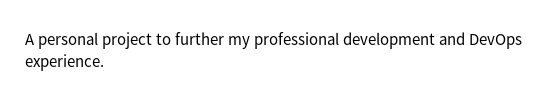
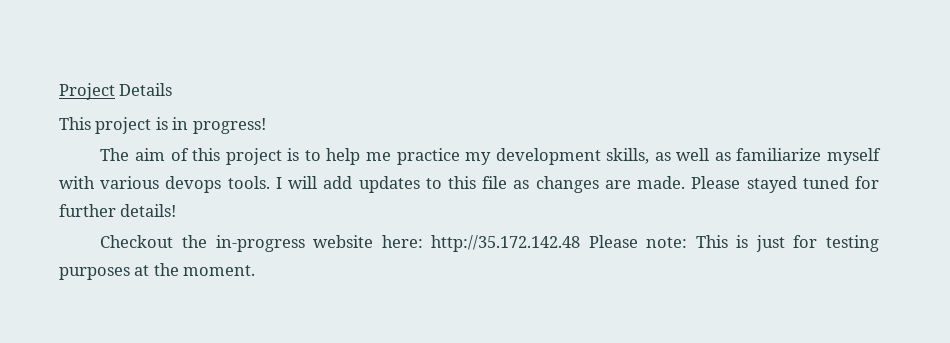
- A personal project to further my professional development and DevOps experience.
+ Project Details
+ This project is in progress!
+ The aim of this project is to help me practice my development skills, as well as familiarize myself with various devops tools. I will add updates to this file as changes are made. Please stayed tuned for further details!
+ Checkout the in-progress website here: http://35.172.142.48 Please note: This is just for testing purposes at the moment.

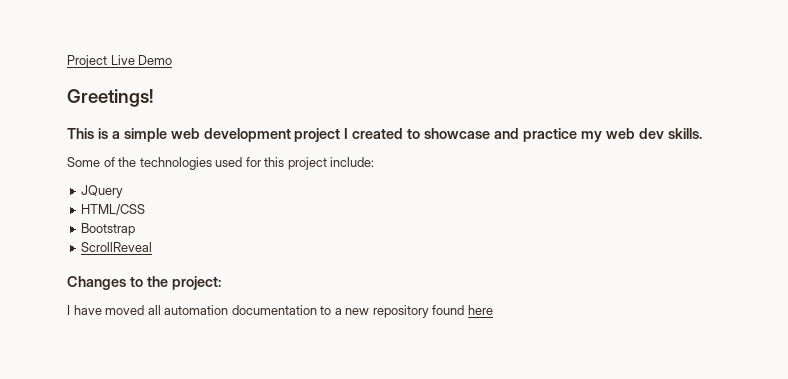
- Project Details
- This project is in progress!
- The aim of this project is to help me practice my development skills, as well as familiarize myself with various devops tools. I will add updates to this file as changes are made. Please stayed tuned for further details!
- Checkout the in-progress website here: http://35.172.142.48 Please note: This is just for testing purposes at the moment.
+ Project Live Demo
+ Greetings!
+ This is a simple web development project I created to showcase and practice my web dev skills.
+ Some of the technologies used for this project include:
+ JQuery
+ HTML/CSS
+ Bootstrap
+ ScrollReveal
+ Changes to the project:
+ I have moved all automation documentation to a new repository found here

